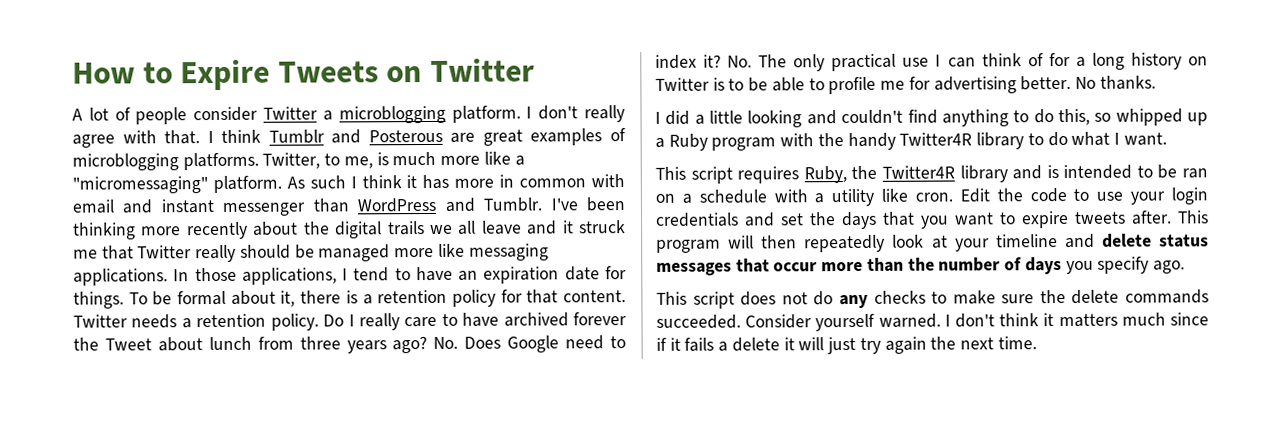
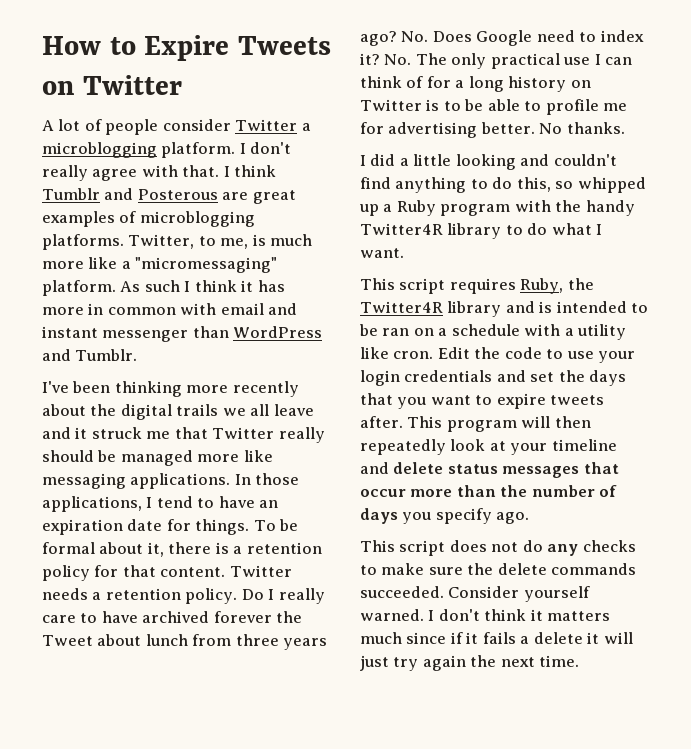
- As such I think it has more in common with email and instant messenger than WordPress and Tumblr. I've been thinking more recently about the digital trails we all leave and it struck me that Twitter really should be managed more like messaging applications.
+ As such I think it has more in common with email and instant messenger than WordPress and Tumblr.
+ I've been thinking more recently about the digital trails we all leave and it struck me that Twitter really should be managed more like messaging applications.

